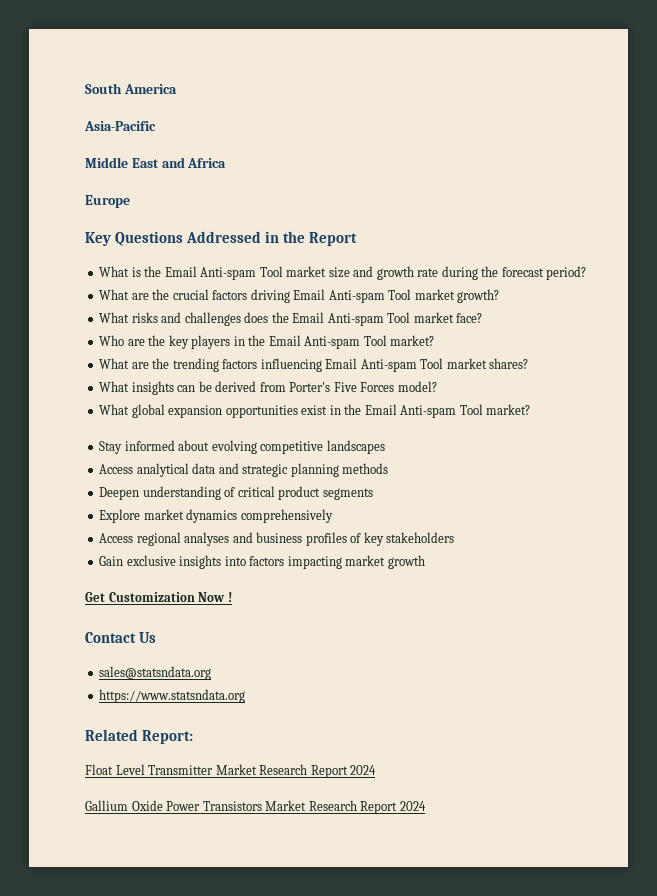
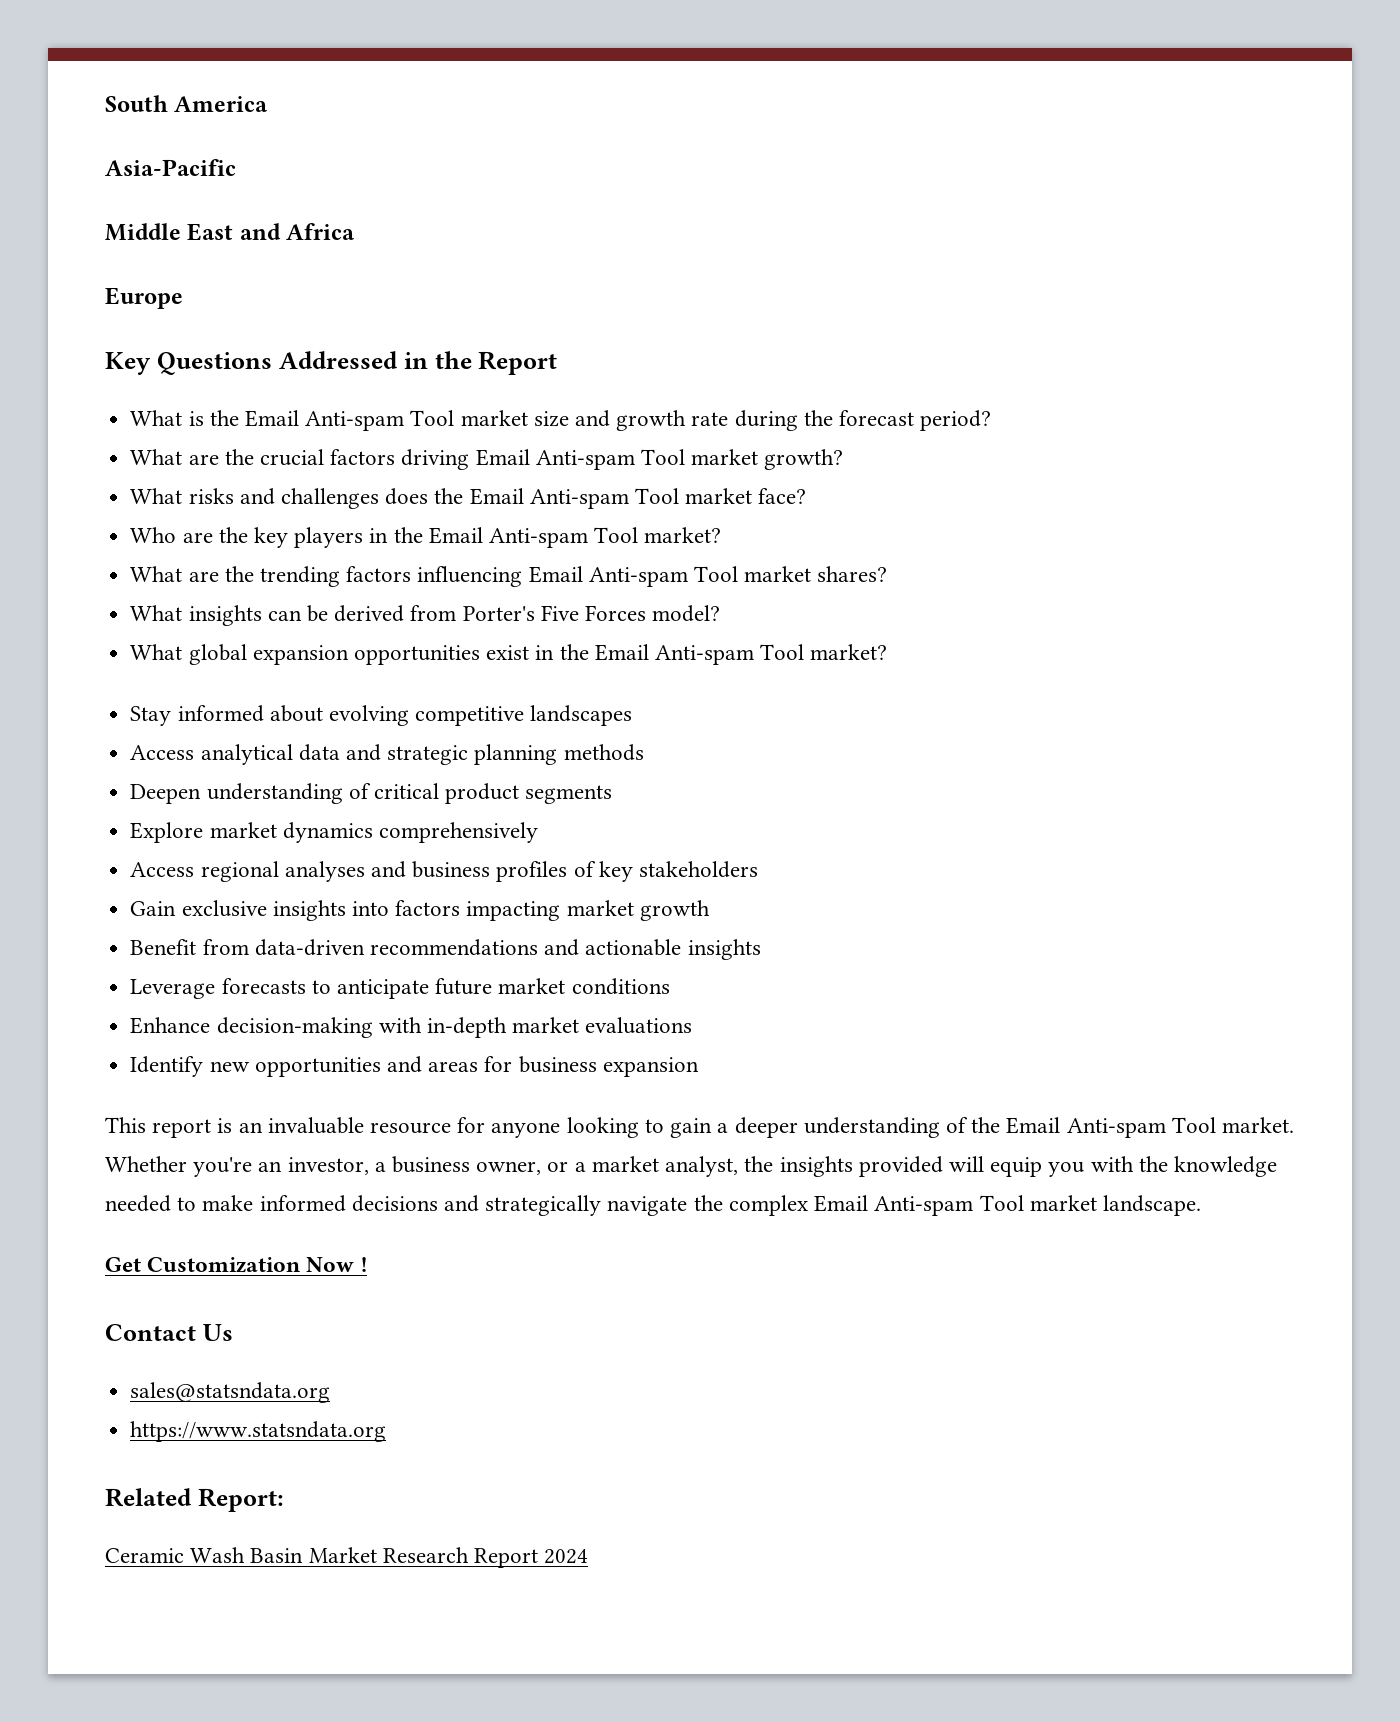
+ Benefit from data-driven recommendations and actionable insights
+ Leverage forecasts to anticipate future market conditions
+ Enhance decision-making with in-depth market evaluations
+ Identify new opportunities and areas for business expansion
+ This report is an invaluable resource for anyone looking to gain a deeper understanding of the Email Anti-spam Tool market. Whether you're an investor, a business owner, or a market analyst, the insights provided will equip you with the knowledge needed to make informed decisions and strategically navigate the complex Email Anti-spam Tool market landscape.
- Float Level Transmitter Market Research Report 2024
- Gallium Oxide Power Transistors Market Research Report 2024
+ Ceramic Wash Basin Market Research Report 2024

